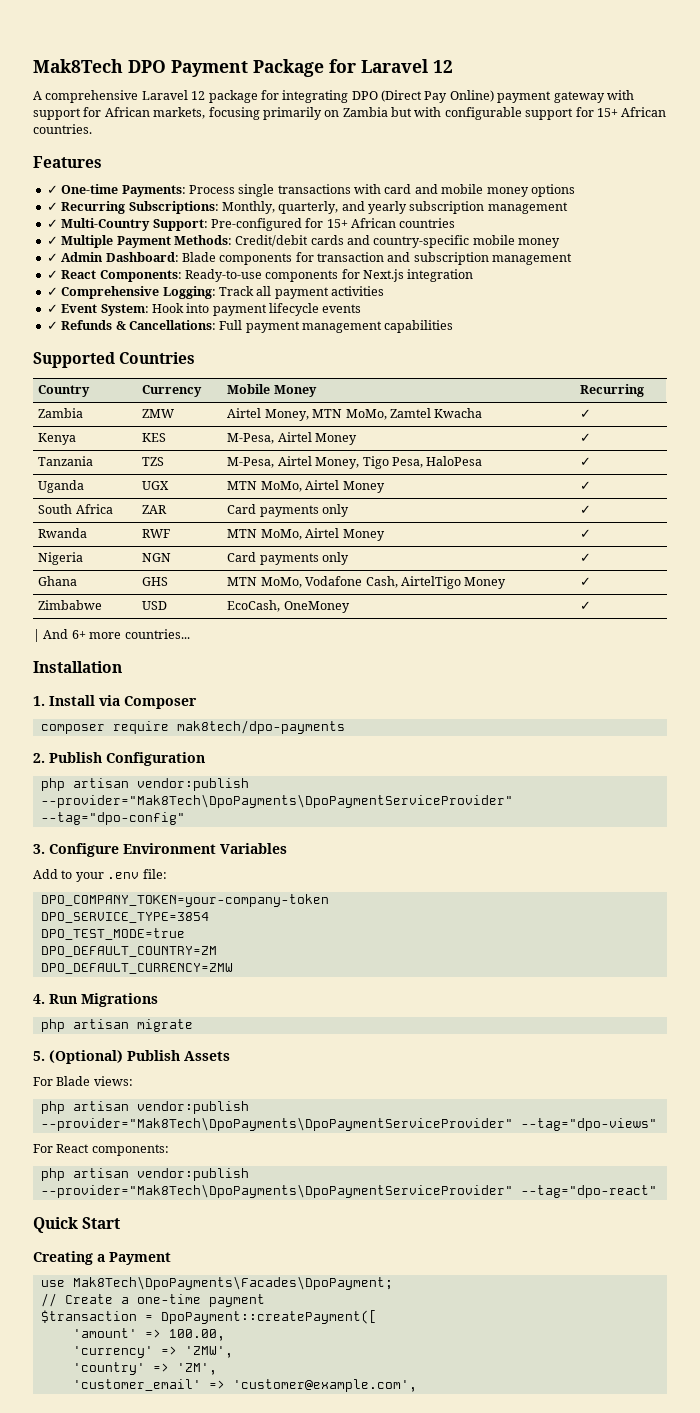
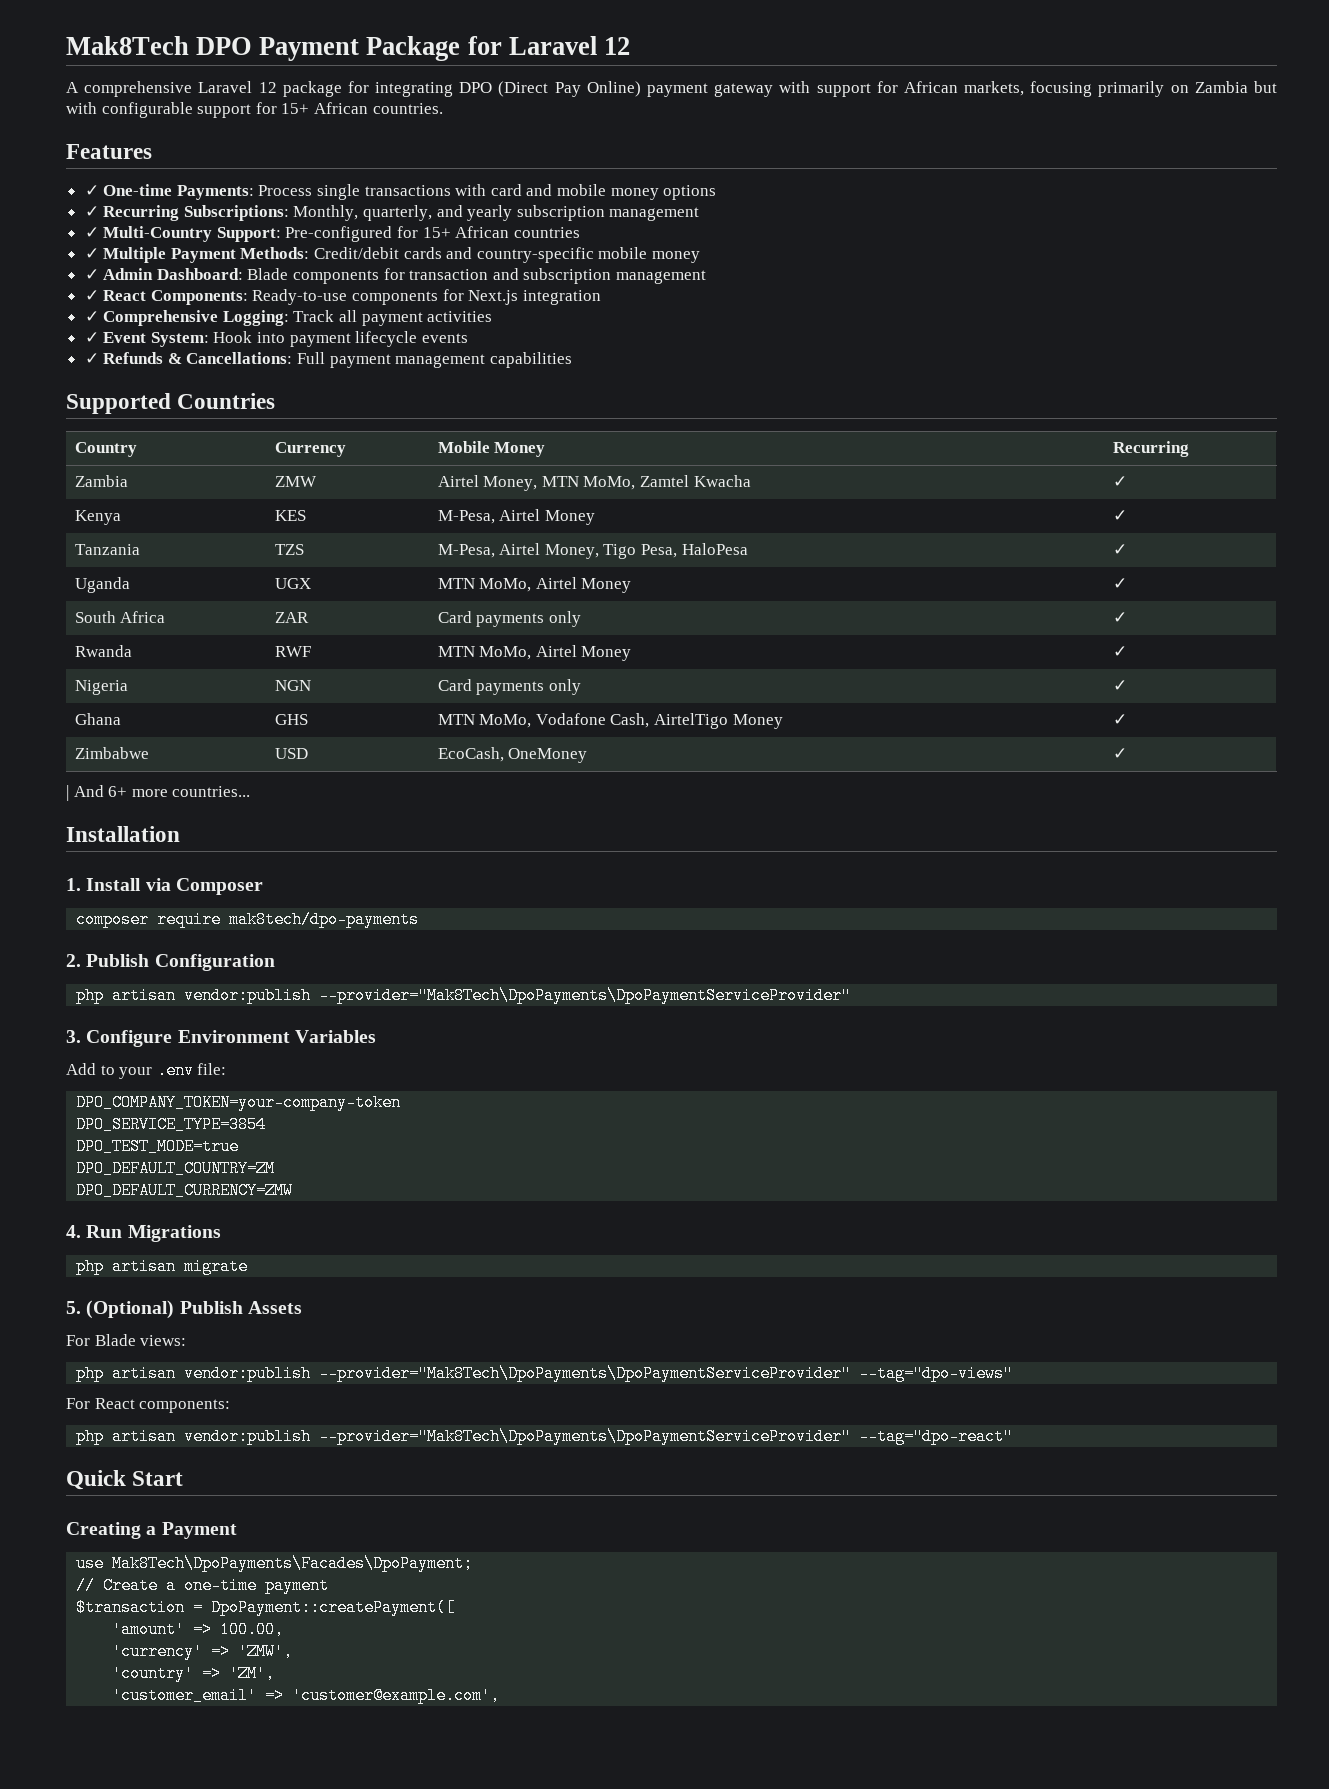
  2. Publish Configuration
- php artisan vendor:publish --provider="Mak8Tech\DpoPayments\DpoPaymentServiceProvider" --tag="dpo-config"
+ php artisan vendor:publish --provider="Mak8Tech\DpoPayments\DpoPaymentServiceProvider"

